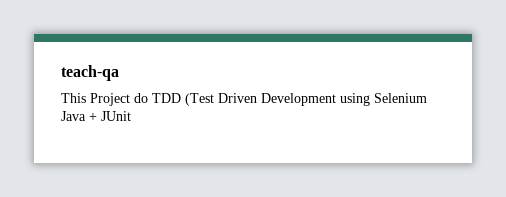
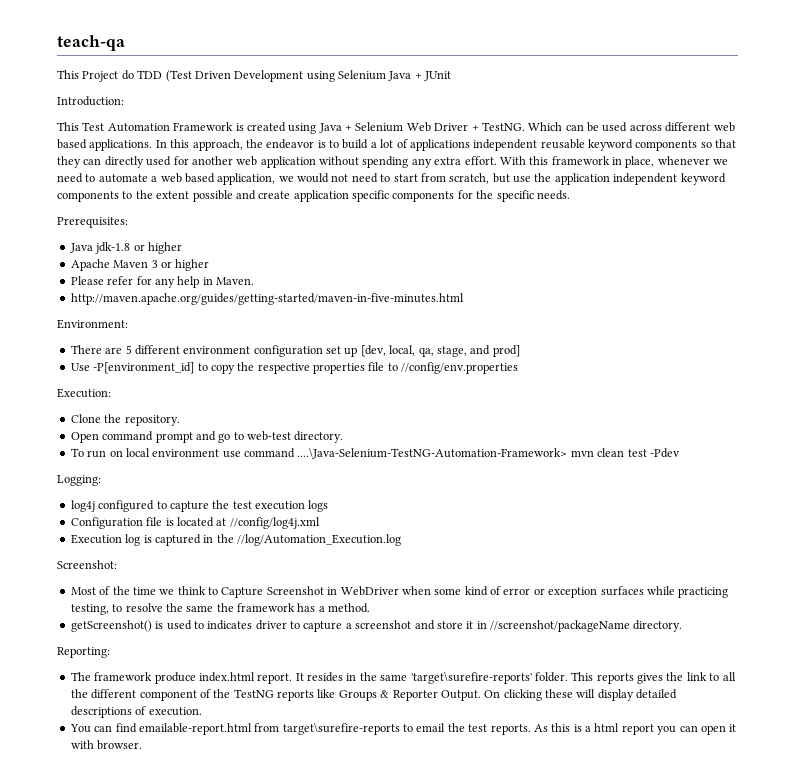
+ Introduction:
+ This Test Automation Framework is created using Java + Selenium Web Driver + TestNG. Which can be used across different web based applications. In this approach, the endeavor is to build a lot of applications independent reusable keyword components so that they can directly used for another web application without spending any extra effort. With this framework in place, whenever we need to automate a web based application, we would not need to start from scratch, but use the application independent keyword components to the extent possible and create application specific components for the specific needs.
+ Prerequisites:
+ Java jdk-1.8 or higher
+ Apache Maven 3 or higher
+ Please refer for any help in Maven.
+ http://maven.apache.org/guides/getting-started/maven-in-five-minutes.html
+ Environment:
+ There are 5 different environment configuration set up [dev, local, qa, stage, and prod]
+ Use -P[environment_id] to copy the respective properties file to //config/env.properties
+ Execution:
+ Clone the repository.
+ Open command prompt and go to web-test directory.
+ To run on local environment use command ....\Java-Selenium-TestNG-Automation-Framework> mvn clean test -Pdev
+ Logging:
+ log4j configured to capture the test execution logs
+ Configuration file is located at //config/log4j.xml
+ Execution log is captured in the //log/Automation_Execution.log
+ Screenshot:
+ Most of the time we think to Capture Screenshot in WebDriver when some kind of error or exception surfaces while practicing testing, to resolve the same the framework has a method.
+ getScreenshot() is used to indicates driver to capture a screenshot and store it in //screenshot/packageName directory.
+ Reporting:
+ The framework produce index.html report. It resides in the same 'target\surefire-reports' folder. This reports gives the link to all the different component of the TestNG reports like Groups & Reporter Output. On clicking these will display detailed descriptions of execution.
+ You can find emailable-report.html from target\surefire-reports to email the test reports. As this is a html report you can open it with browser.

